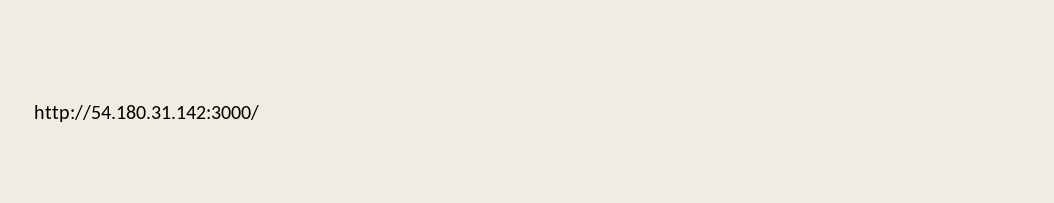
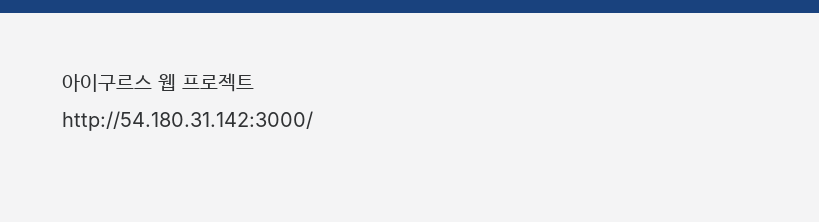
+ 아이구르스 웹 프로젝트

